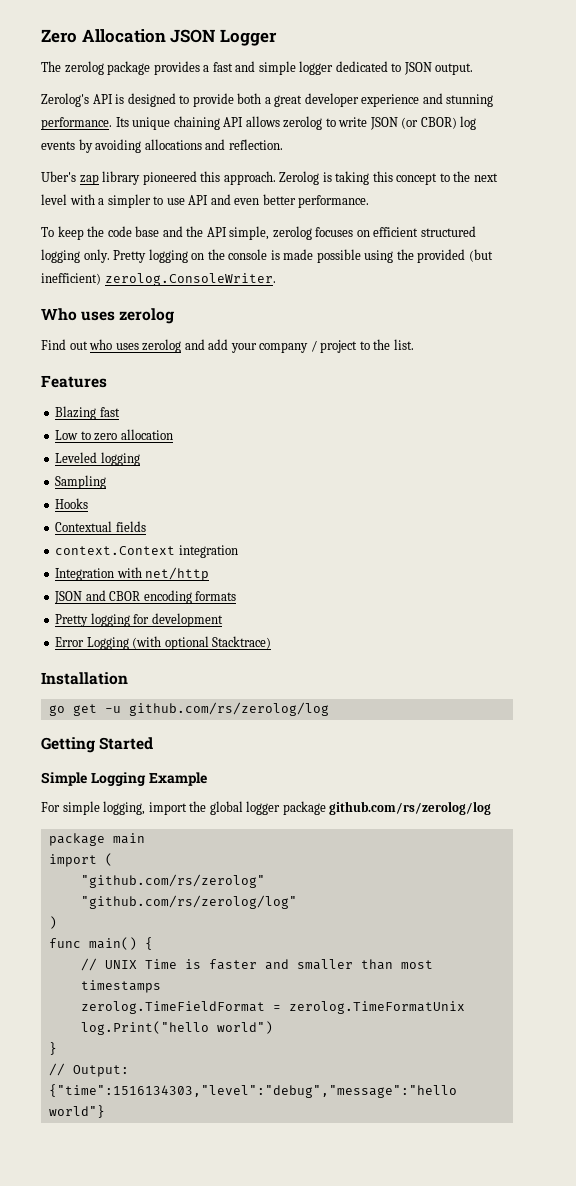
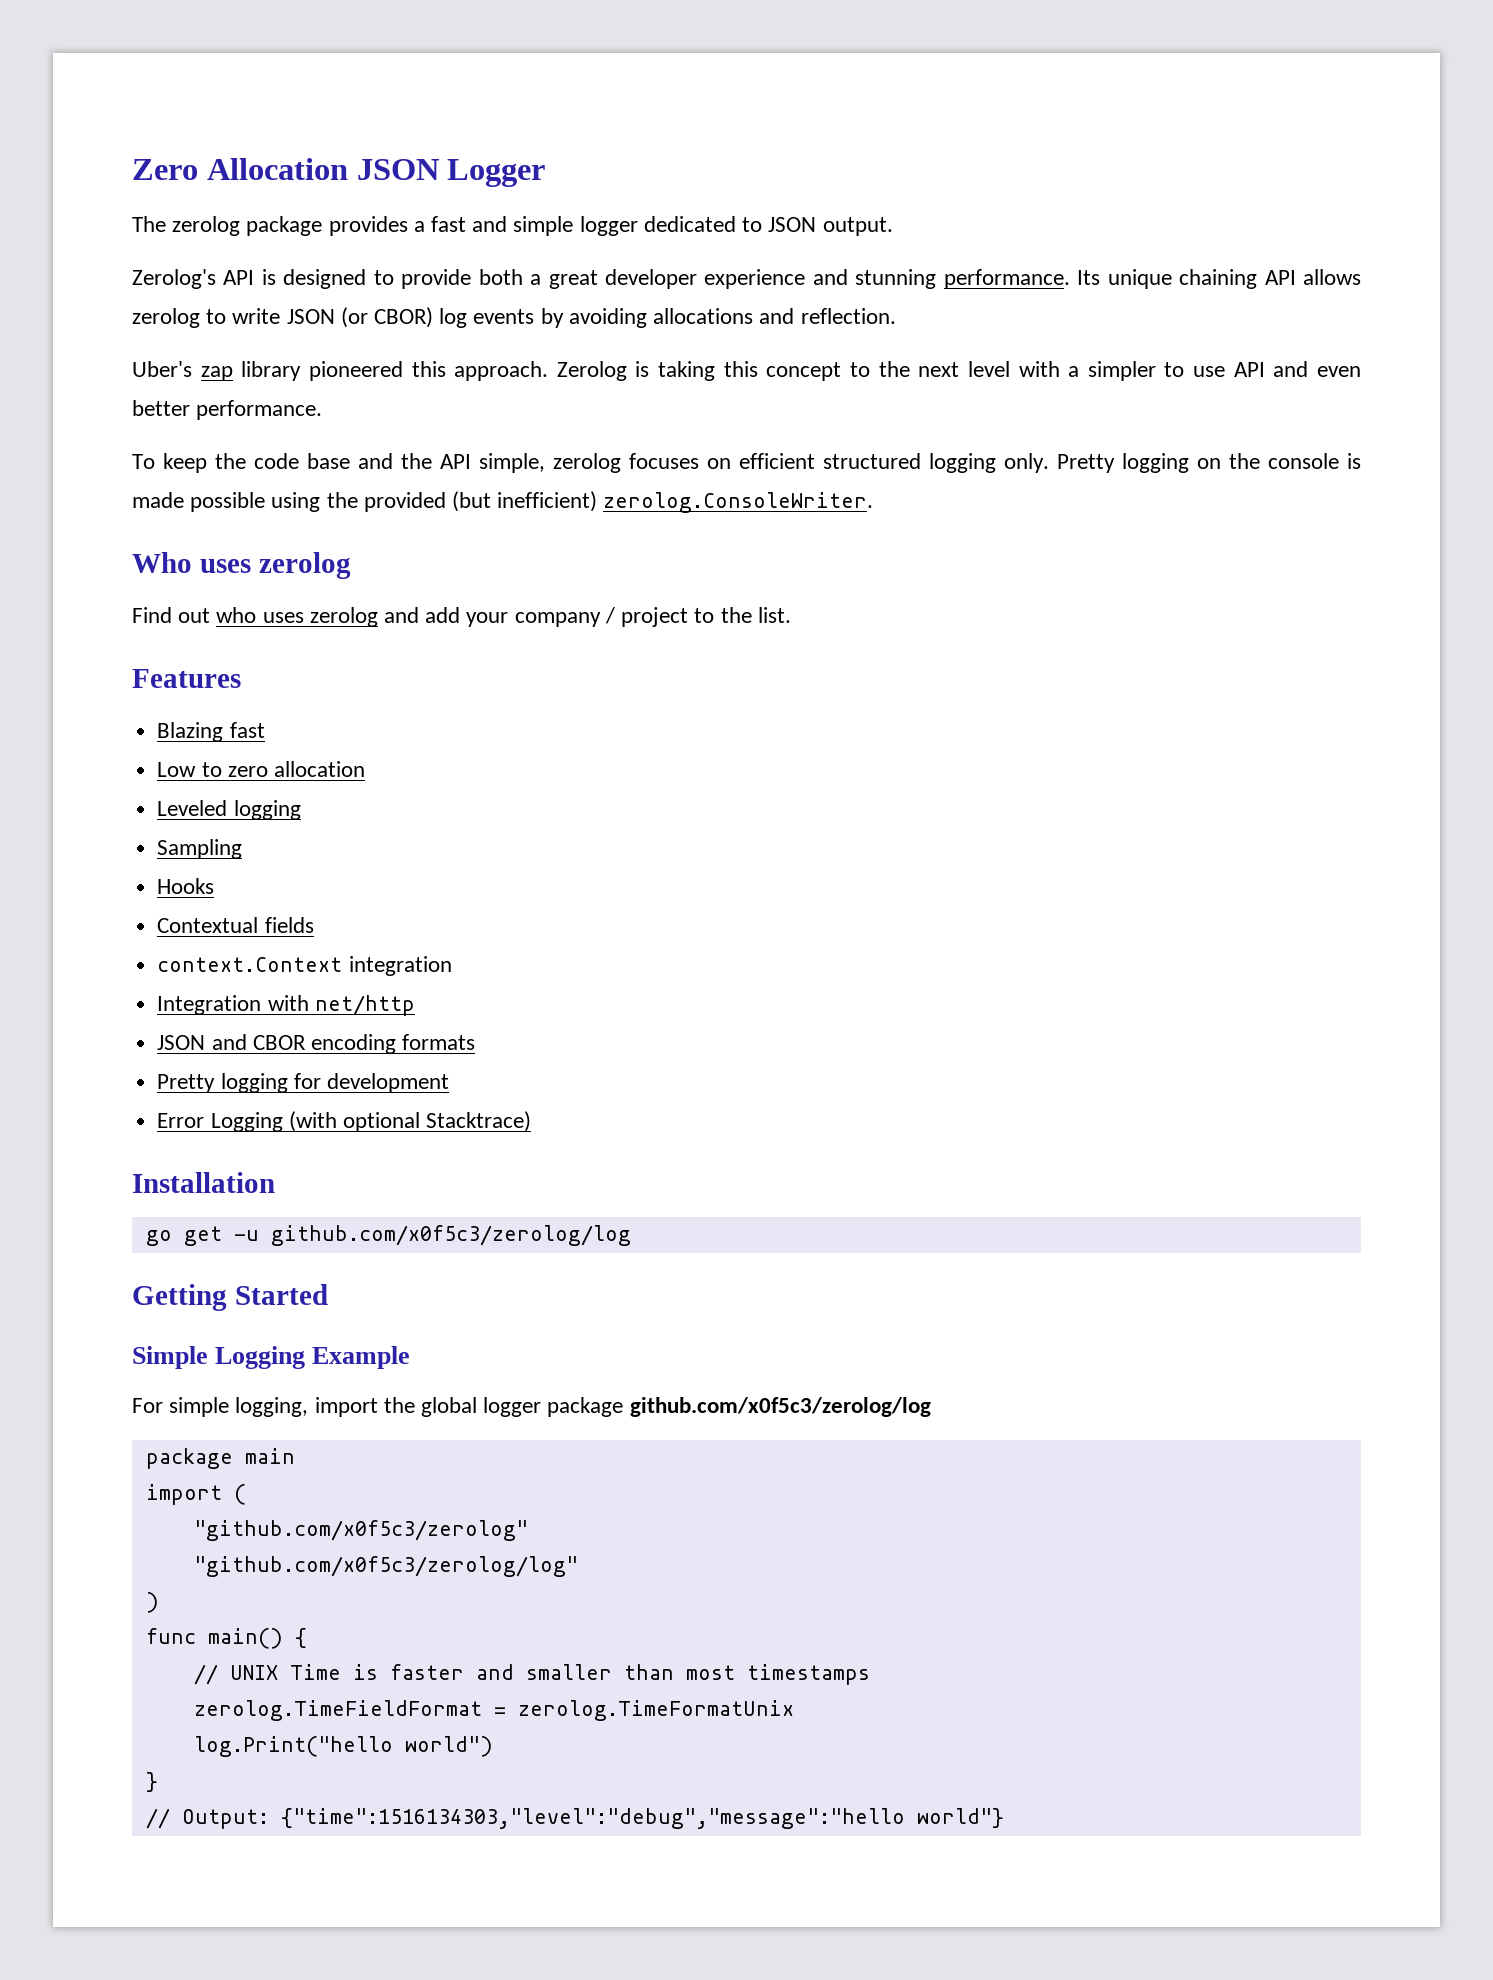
- go get -u github.com/rs/zerolog/log
+ go get -u github.com/x0f5c3/zerolog/log
- For simple logging, import the global logger package github.com/rs/zerolog/log
+ For simple logging, import the global logger package github.com/x0f5c3/zerolog/log
- "github.com/rs/zerolog"
- "github.com/rs/zerolog/log"
+ "github.com/x0f5c3/zerolog"
+ "github.com/x0f5c3/zerolog/log"

